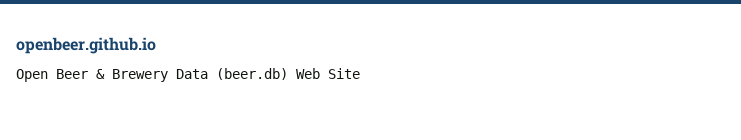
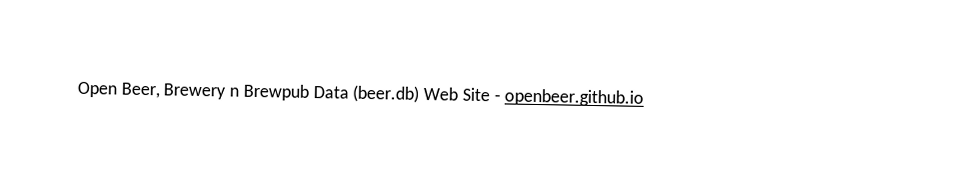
- openbeer.github.io
- Open Beer & Brewery Data (beer.db) Web Site
+ Open Beer, Brewery n Brewpub Data (beer.db) Web Site - openbeer.github.io

